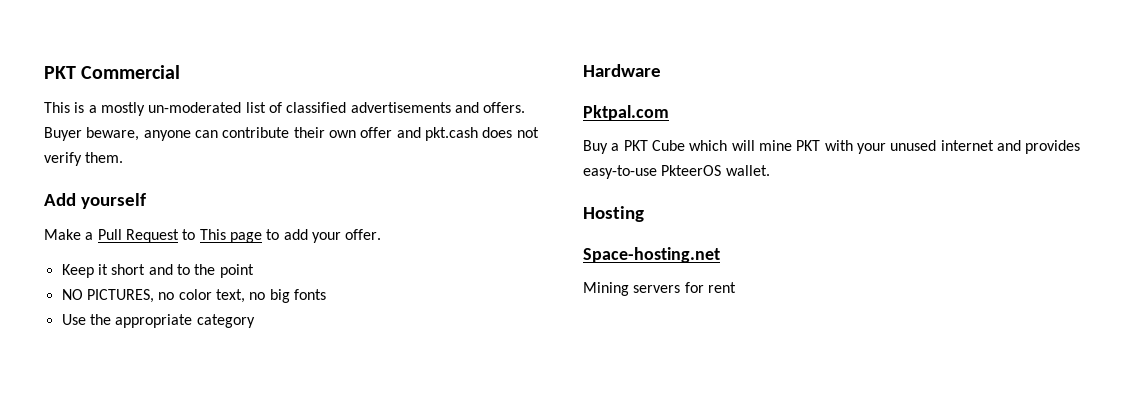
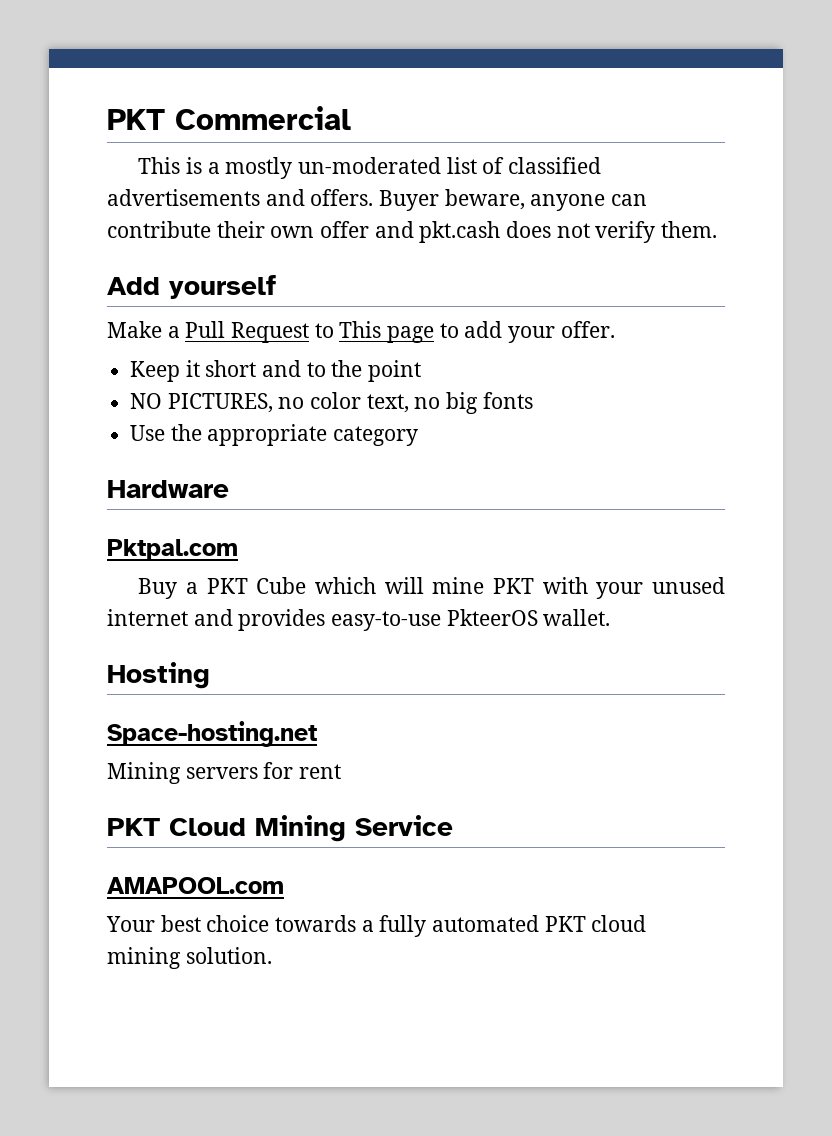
+ PKT Cloud Mining Service
+ AMAPOOL.com
+ Your best choice towards a fully automated PKT cloud mining solution.

